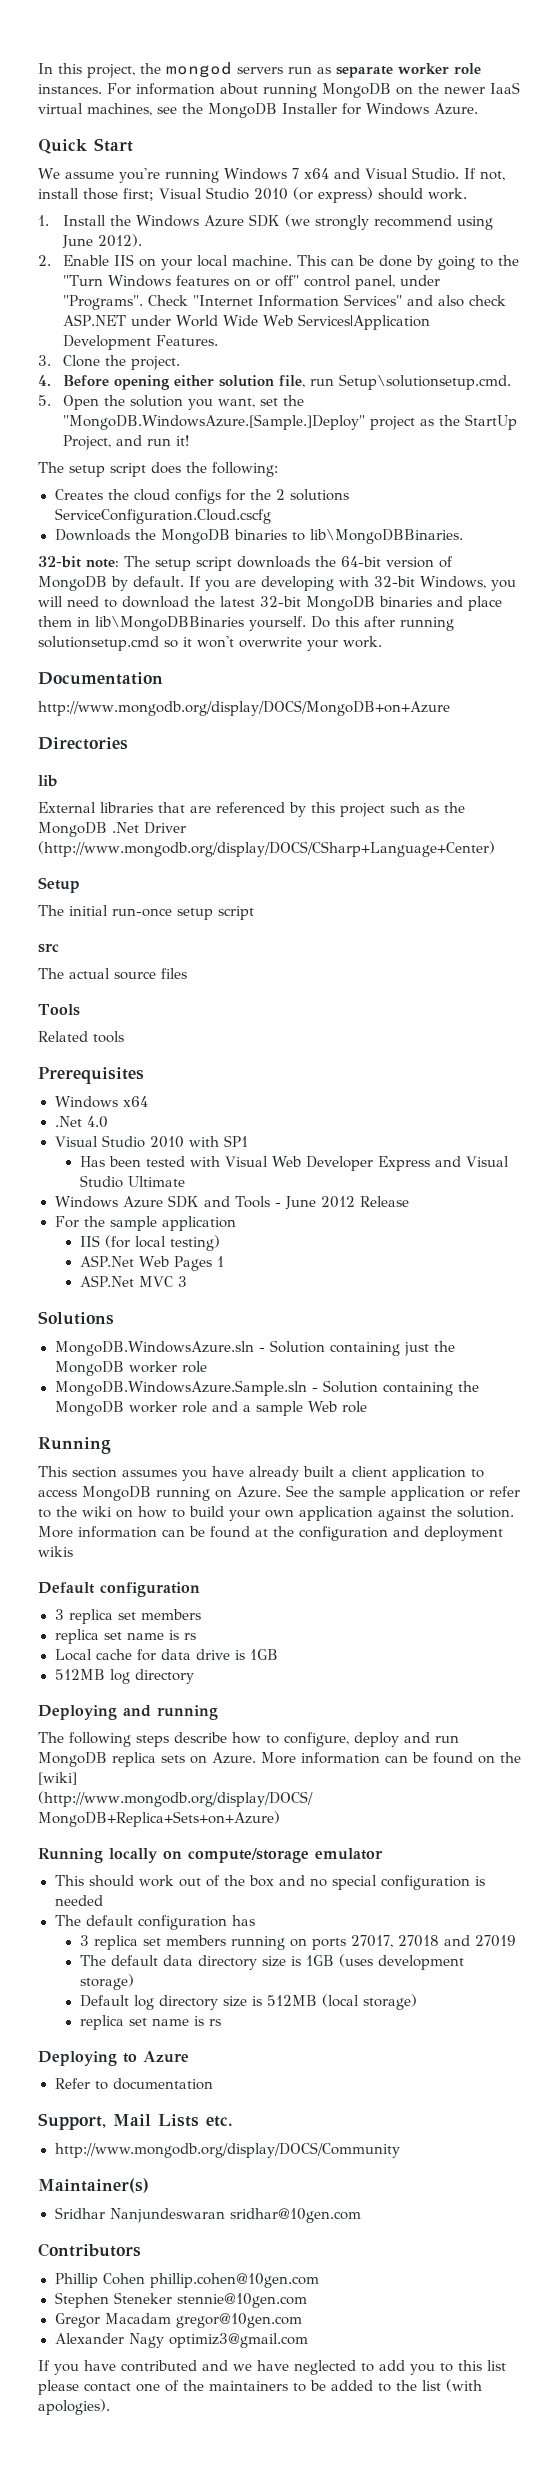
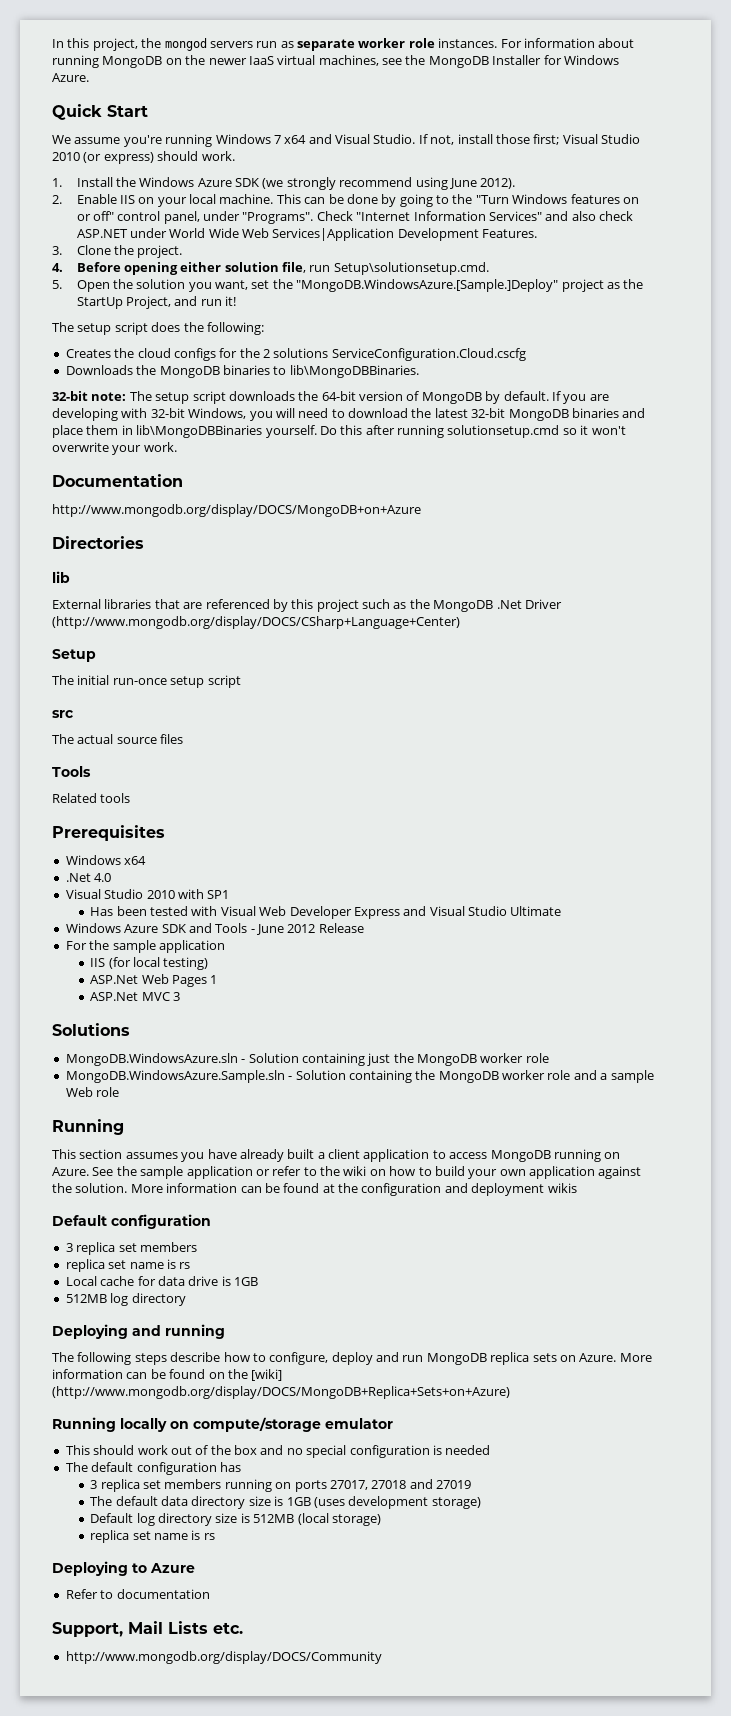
- Maintainer(s)
- Sridhar Nanjundeswaran sridhar@10gen.com
- Contributors
- Phillip Cohen phillip.cohen@10gen.com
- Stephen Steneker stennie@10gen.com
- Gregor Macadam gregor@10gen.com
- Alexander Nagy optimiz3@gmail.com
- If you have contributed and we have neglected to add you to this list please contact one of the maintainers to be added to the list (with apologies).

